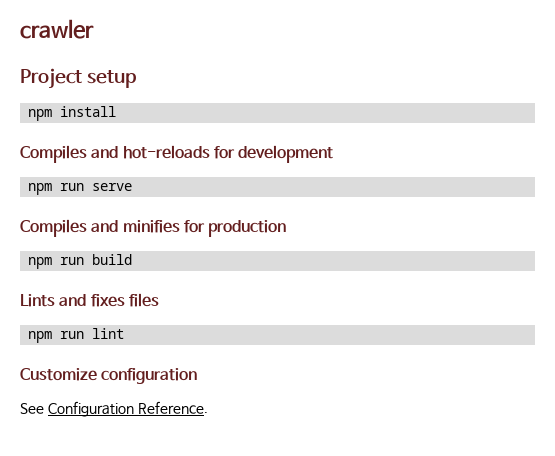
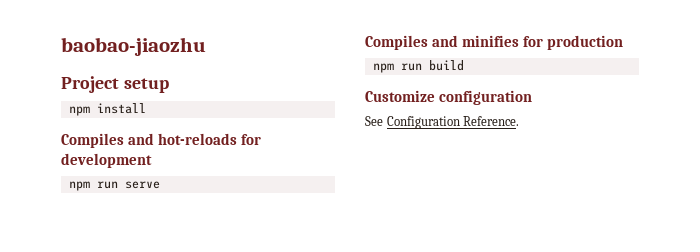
- crawler
+ baobao-jiaozhu
- Lints and fixes files
- npm run lint

